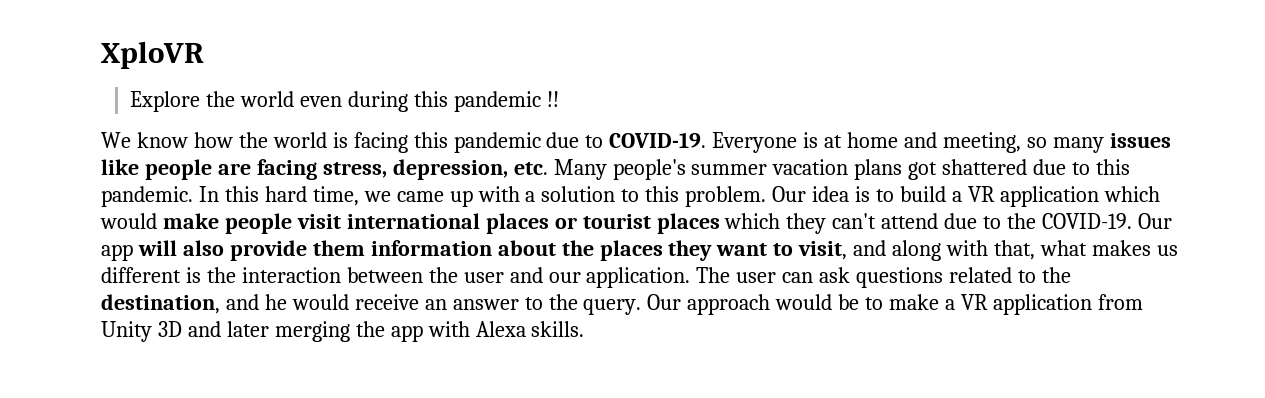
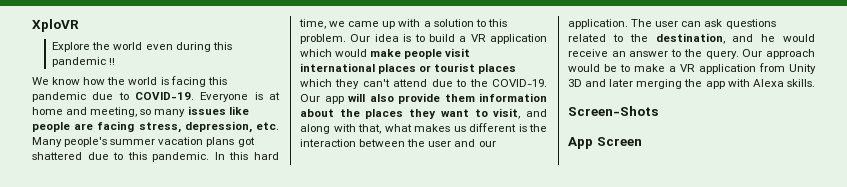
+ Screen-Shots
+ App Screen

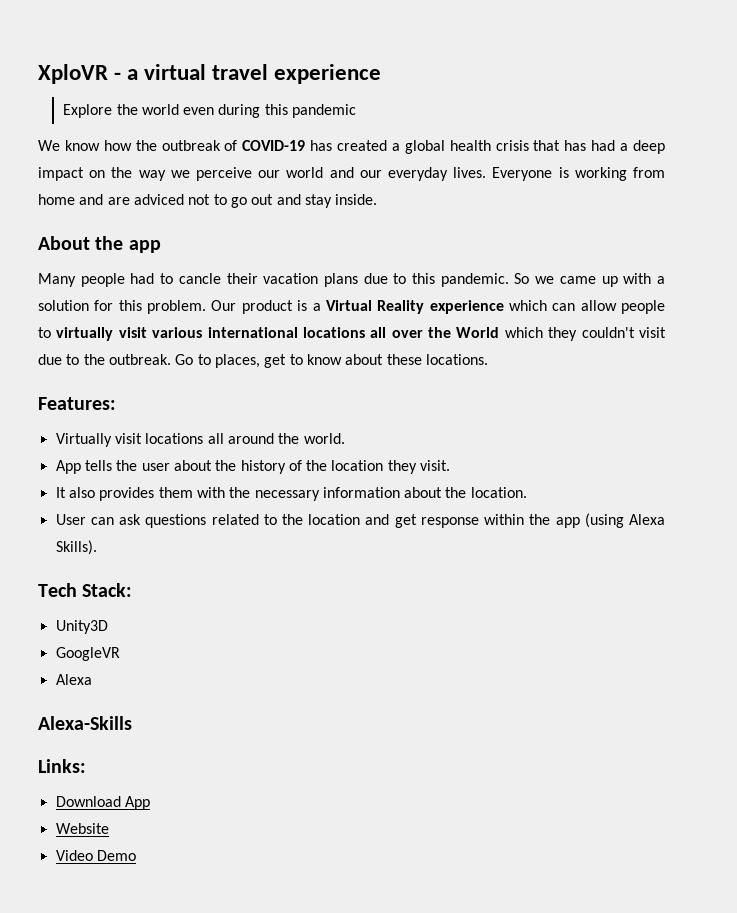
- XploVR
+ XploVR - a virtual travel experience
- Explore the world even during this pandemic !!
+ Explore the world even during this pandemic
- We know how the world is facing this pandemic due to COVID-19. Everyone is at home and meeting, so many issues like people are facing stress, depression, etc. Many people's summer vacation plans got shattered due to this pandemic. In this hard time, we came up with a solution to this problem.
+ We know how the outbreak of COVID-19 has created a global health crisis that has had a deep impact on the way we perceive our world and our everyday lives. Everyone is working from home and are adviced not to go out and stay inside.
+ About the app
+ Many people had to cancle their vacation plans due to this pandemic. So we came up with a solution for this problem.
- Our idea is to build a VR application which would make people visit international places or tourist places which they can't attend due to the COVID-19. Our app will also provide them information about the places they want to visit, and along with that, what makes us different is the interaction between the user and our application. The user can ask questions related to the destination, and he would receive an answer to the query. Our approach would be to make a VR application from Unity 3D and later merging the app with Alexa skills.
- Screen-Shots
- App Screen
+ Our product is a Virtual Reality experience which can allow people to virtually visit various international locations all over the World which they couldn't visit due to the outbreak. Go to places, get to know about these locations.
+ Features:
+ Virtually visit locations all around the world.
+ App tells the user about the history of the location they visit.
+ It also provides them with the necessary information about the location.
+ User can ask questions related to the location and get response within the app (using Alexa Skills).
+ Tech Stack:
+ Unity3D
+ GoogleVR
+ Alexa
+ Alexa-Skills
+ Links:
+ Download App
+ Website
+ Video Demo

